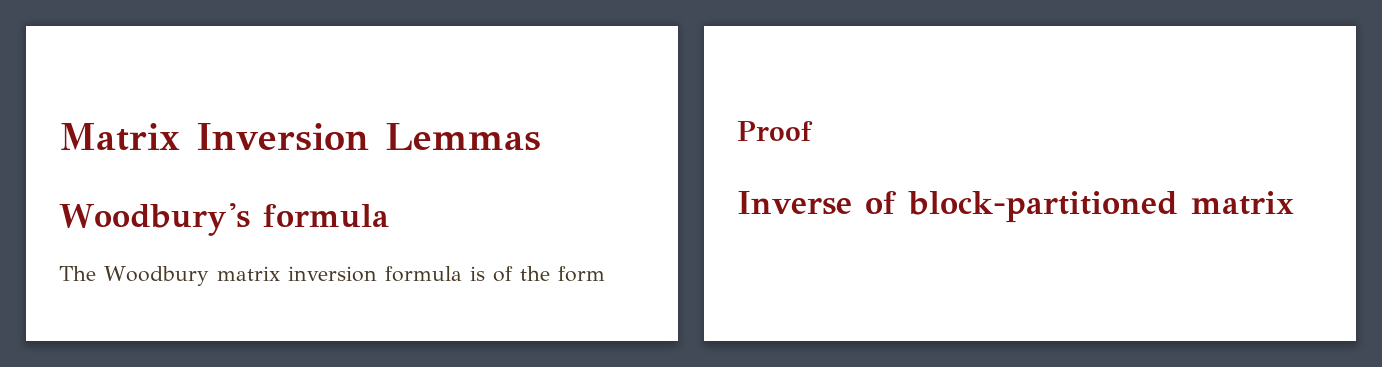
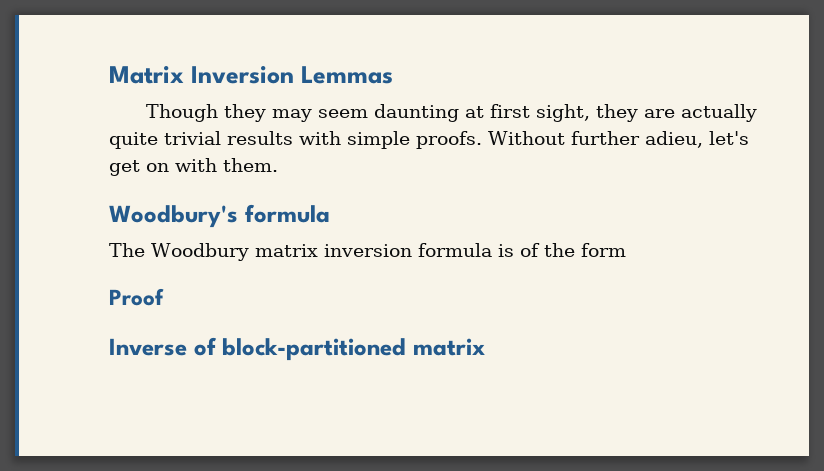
+ Though they may seem daunting at first sight, they are actually quite trivial results with simple proofs. Without further adieu, let's get on with them.

